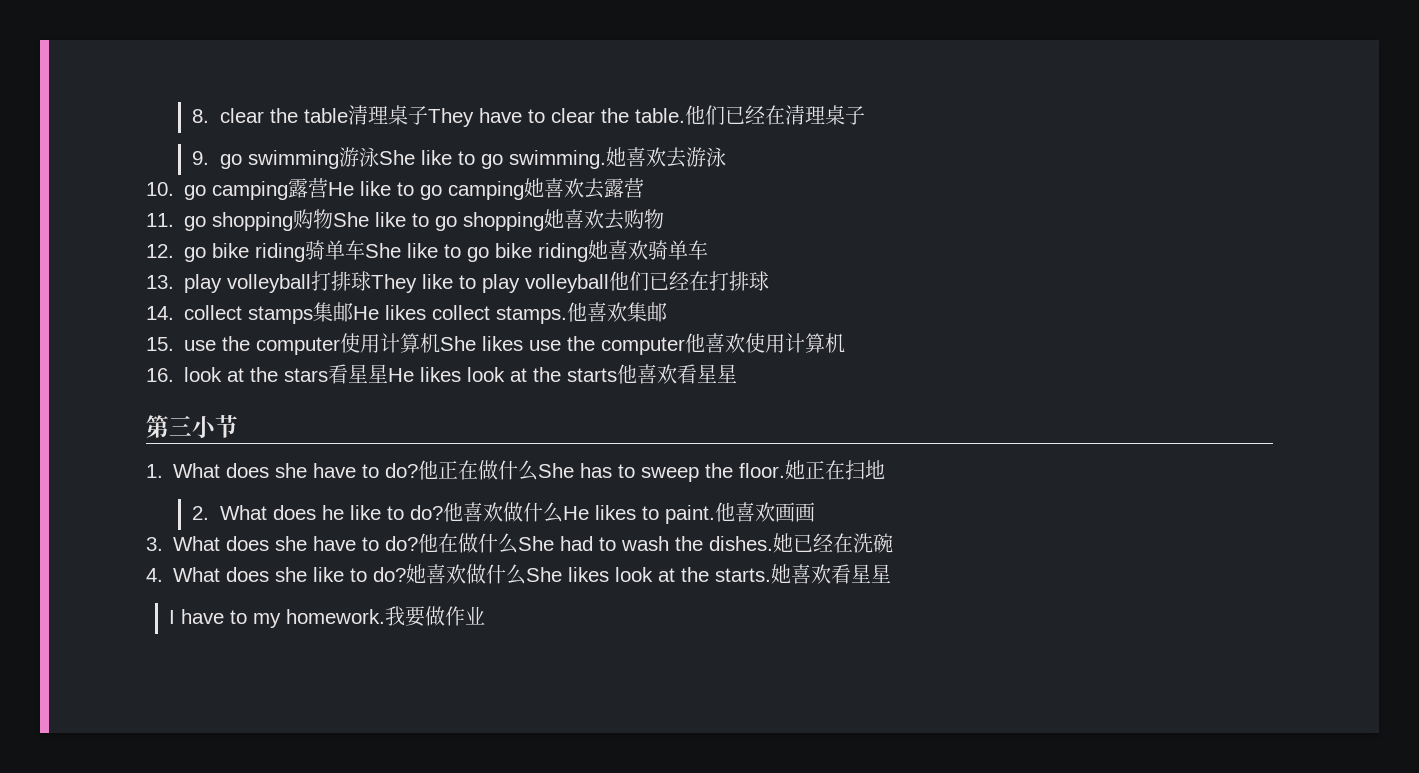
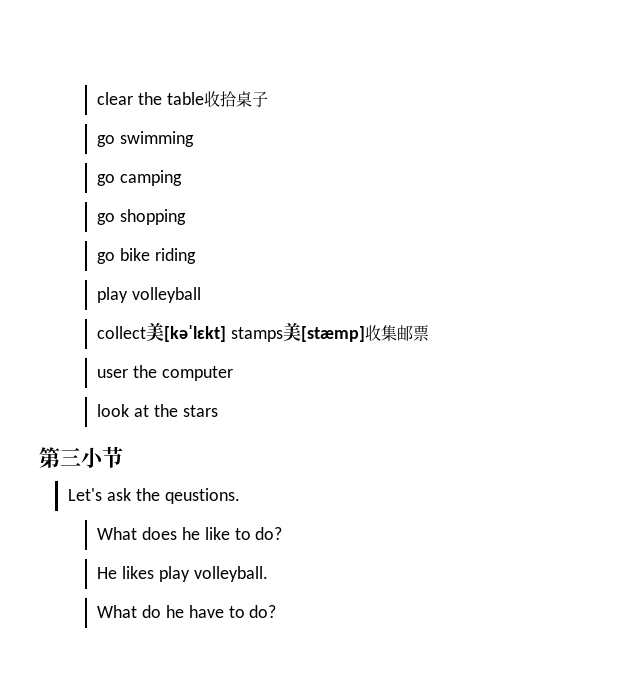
- 8. clear the table清理桌子They have to clear the table.他们已经在清理桌子
+ clear the table收拾桌子
- 9. go swimming游泳She like to go swimming.她喜欢去游泳
- 10. go camping露营He like to go camping她喜欢去露营
- 11. go shopping购物She like to go shopping她喜欢去购物
- 12. go bike riding骑单车She like to go bike riding她喜欢骑单车
- 13. play volleyball打排球They like to play volleyball他们已经在打排球
- 14. collect stamps集邮He likes collect stamps.他喜欢集邮
- 15. use the computer使用计算机She likes use the computer他喜欢使用计算机
- 16. look at the stars看星星He likes look at the starts他喜欢看星星
+ go swimming
+ go camping
+ go shopping
+ go bike riding
+ play volleyball
+ collect美[kəˈlɛkt] stamps美[stæmp]收集邮票
+ user the computer
+ look at the stars
  第三小节
- 1. What does she have to do?他正在做什么She has to sweep the floor.她正在扫地
- 2. What does he like to do?他喜欢做什么He likes to paint.他喜欢画画
- 3. What does she have to do?他在做什么She had to wash the dishes.她已经在洗碗
- 4. What does she like to do?她喜欢做什么She likes look at the starts.她喜欢看星星
- I have to my homework.我要做作业
+ Let's ask the qeustions.
+ What does he like to do?
+ He likes play volleyball.
+ What do he have to do?

